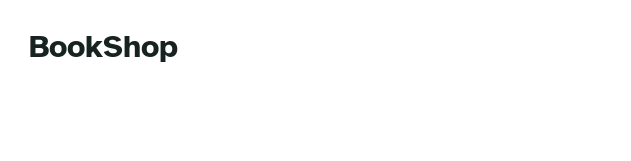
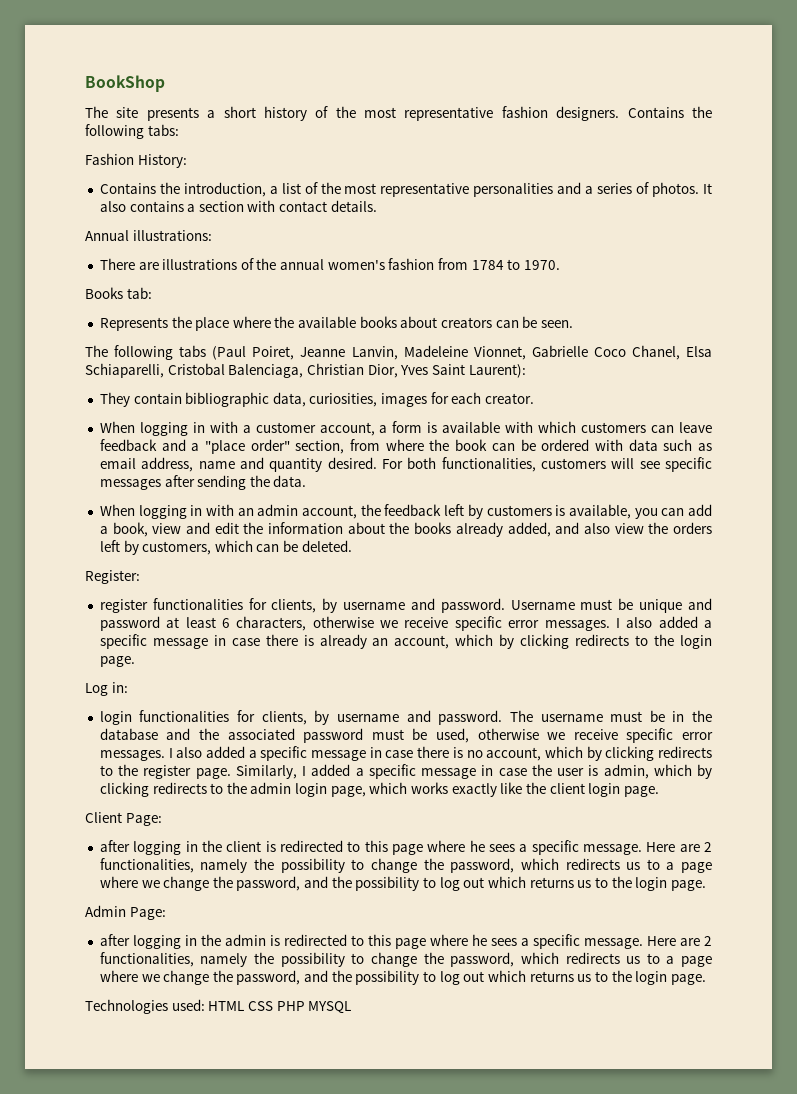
+ The site presents a short history of the most representative fashion designers. Contains the following tabs:
+ Fashion History:
+ Contains the introduction, a list of the most representative personalities and a series of photos. It also contains a section with contact details.
+ Annual illustrations:
+ There are illustrations of the annual women's fashion from 1784 to 1970.
+ Books tab:
+ Represents the place where the available books about creators can be seen.
+ The following tabs (Paul Poiret, Jeanne Lanvin, Madeleine Vionnet, Gabrielle Coco Chanel, Elsa Schiaparelli, Cristobal Balenciaga, Christian Dior, Yves Saint Laurent):
+ They contain bibliographic data, curiosities, images for each creator.
+ When logging in with a customer account, a form is available with which customers can leave feedback and a "place order" section, from where the book can be ordered with data such as email address, name and quantity desired. For both functionalities, customers will see specific messages after sending the data.
+ When logging in with an admin account, the feedback left by customers is available, you can add a book, view and edit the information about the books already added, and also view the orders left by customers, which can be deleted.
+ Register:
+ register functionalities for clients, by username and password. Username must be unique and password at least 6 characters, otherwise we receive specific error messages. I also added a specific message in case there is already an account, which by clicking redirects to the login page.
+ Log in:
+ login functionalities for clients, by username and password. The username must be in the database and the associated password must be used, otherwise we receive specific error messages. I also added a specific message in case there is no account, which by clicking redirects to the register page. Similarly, I added a specific message in case the user is admin, which by clicking redirects to the admin login page, which works exactly like the client login page.
+ Client Page:
+ after logging in the client is redirected to this page where he sees a specific message. Here are 2 functionalities, namely the possibility to change the password, which redirects us to a page where we change the password, and the possibility to log out which returns us to the login page.
+ Admin Page:
+ after logging in the admin is redirected to this page where he sees a specific message. Here are 2 functionalities, namely the possibility to change the password, which redirects us to a page where we change the password, and the possibility to log out which returns us to the login page.
+ Technologies used: HTML CSS PHP MYSQL

